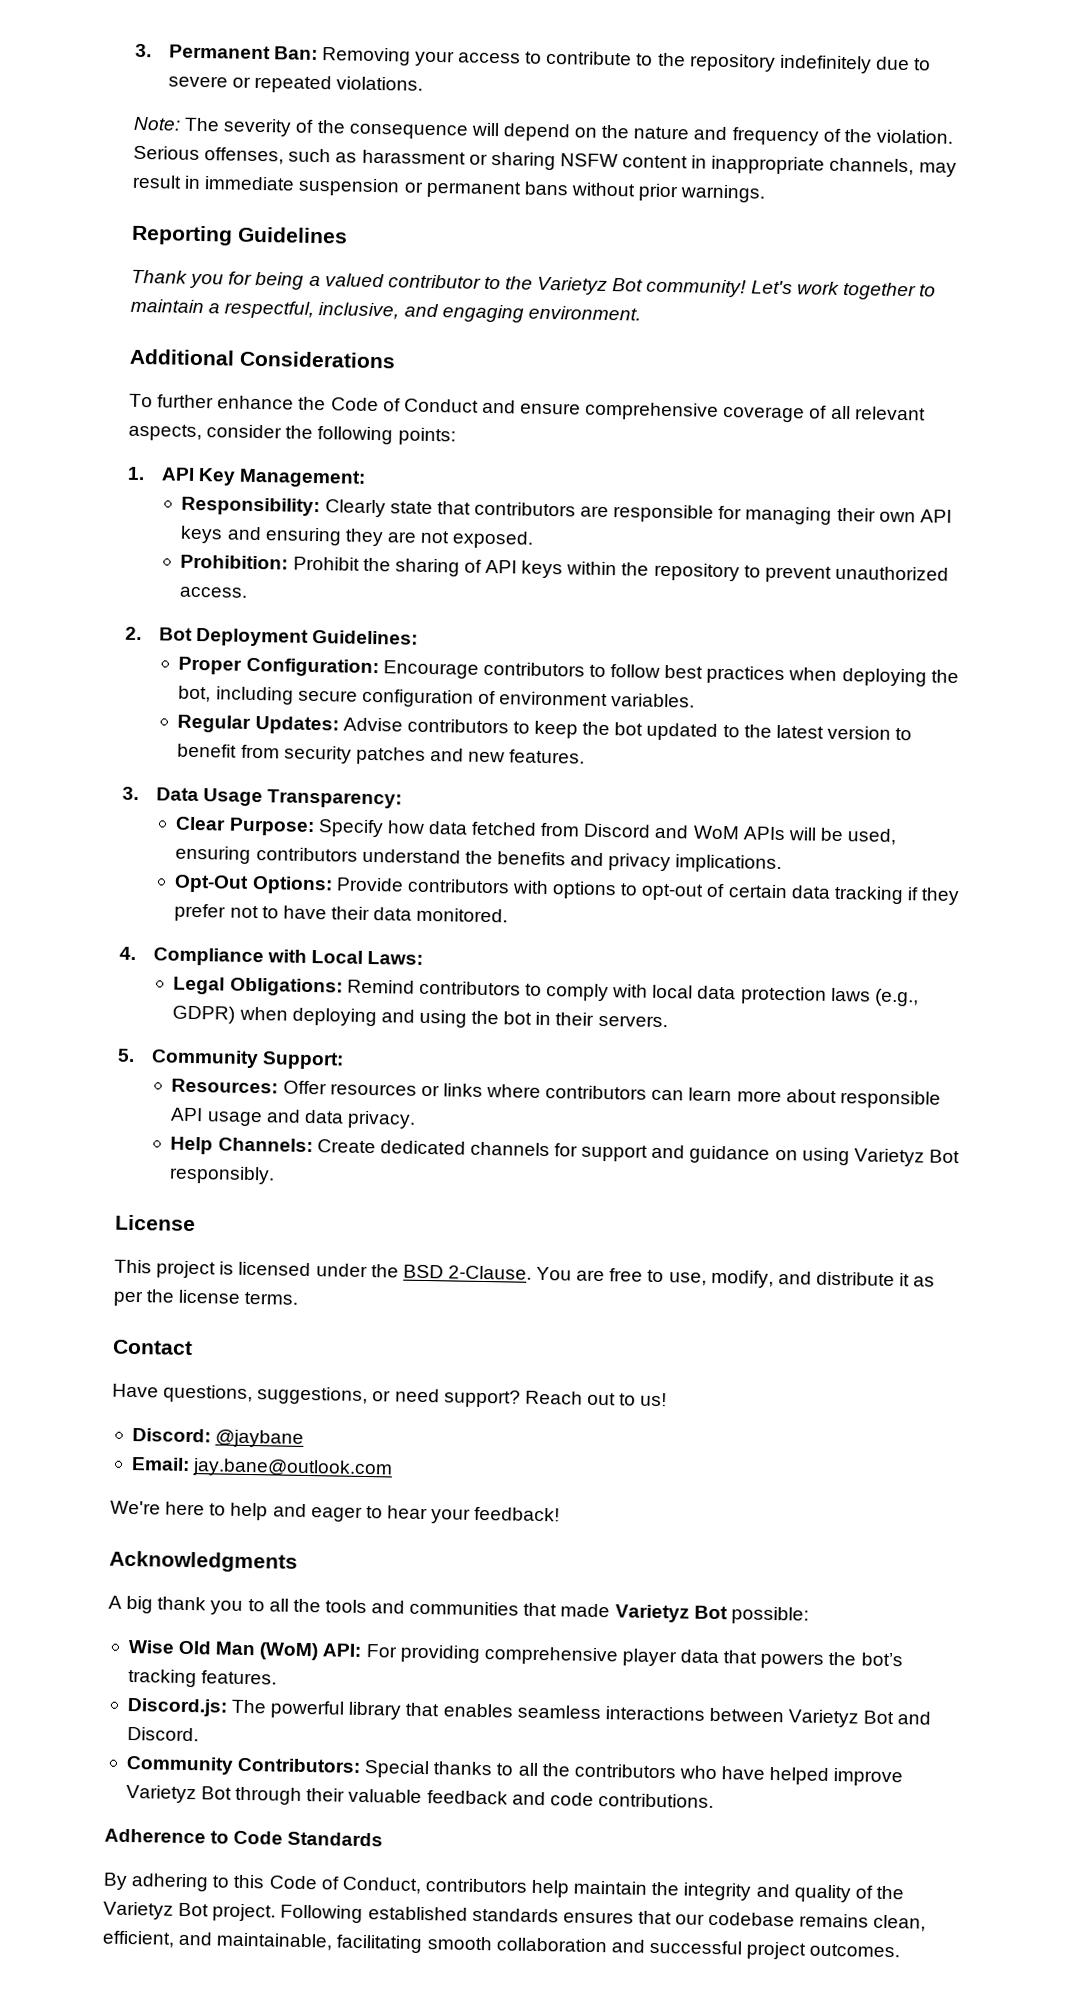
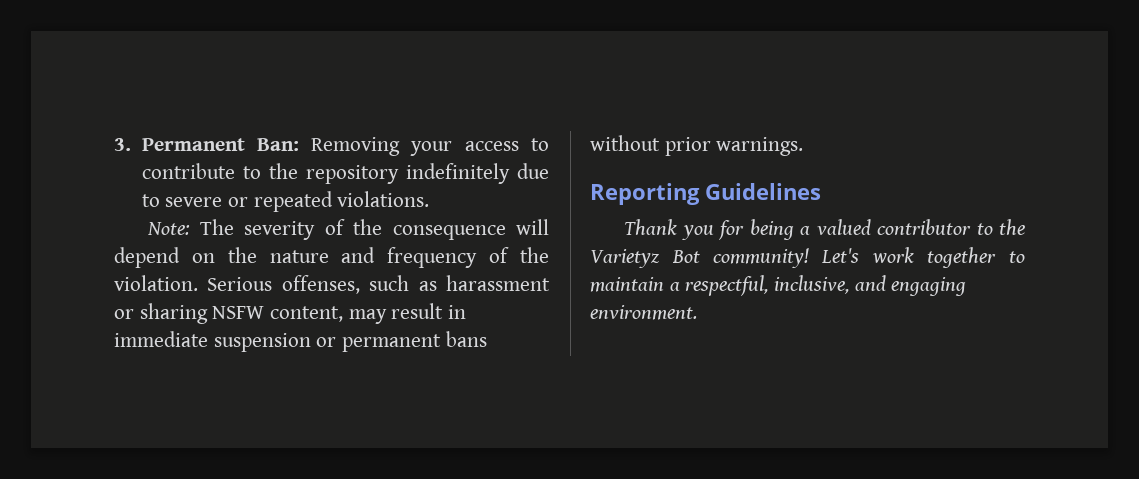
- Serious offenses, such as harassment or sharing NSFW content in inappropriate channels, may result in immediate suspension or permanent bans without prior warnings.
+ Serious offenses, such as harassment or sharing NSFW content, may result in immediate suspension or permanent bans without prior warnings.
- Additional Considerations
- To further enhance the Code of Conduct and ensure comprehensive coverage of all relevant aspects, consider the following points:
- 1. API Key Management:
- Responsibility: Clearly state that contributors are responsible for managing their own API keys and ensuring they are not exposed.
- Prohibition: Prohibit the sharing of API keys within the repository to prevent unauthorized access.
- 2. Bot Deployment Guidelines:
- Proper Configuration: Encourage contributors to follow best practices when deploying the bot, including secure configuration of environment variables.
- Regular Updates: Advise contributors to keep the bot updated to the latest version to benefit from security patches and new features.
- 3. Data Usage Transparency:
- Clear Purpose: Specify how data fetched from Discord and WoM APIs will be used, ensuring contributors understand the benefits and privacy implications.
- Opt-Out Options: Provide contributors with options to opt-out of certain data tracking if they prefer not to have their data monitored.
- 4. Compliance with Local Laws:
- Legal Obligations: Remind contributors to comply with local data protection laws (e.g., GDPR) when deploying and using the bot in their servers.
- 5. Community Support:
- Resources: Offer resources or links where contributors can learn more about responsible API usage and data privacy.
- Help Channels: Create dedicated channels for support and guidance on using Varietyz Bot responsibly.
- License
- This project is licensed under the BSD 2-Clause. You are free to use, modify, and distribute it as per the license terms.
- Contact
- Have questions, suggestions, or need support? Reach out to us!
- Discord: @jaybane
- Email: jay.bane@outlook.com
- We're here to help and eager to hear your feedback!
- Acknowledgments
- A big thank you to all the tools and communities that made Varietyz Bot possible:
- Wise Old Man (WoM) API: For providing comprehensive player data that powers the bot’s tracking features.
- Discord.js: The powerful library that enables seamless interactions between Varietyz Bot and Discord.
- Community Contributors: Special thanks to all the contributors who have helped improve Varietyz Bot through their valuable feedback and code contributions.
- Adherence to Code Standards
- By adhering to this Code of Conduct, contributors help maintain the integrity and quality of the Varietyz Bot project. Following established standards ensures that our codebase remains clean, efficient, and maintainable, facilitating smooth collaboration and successful project outcomes.

